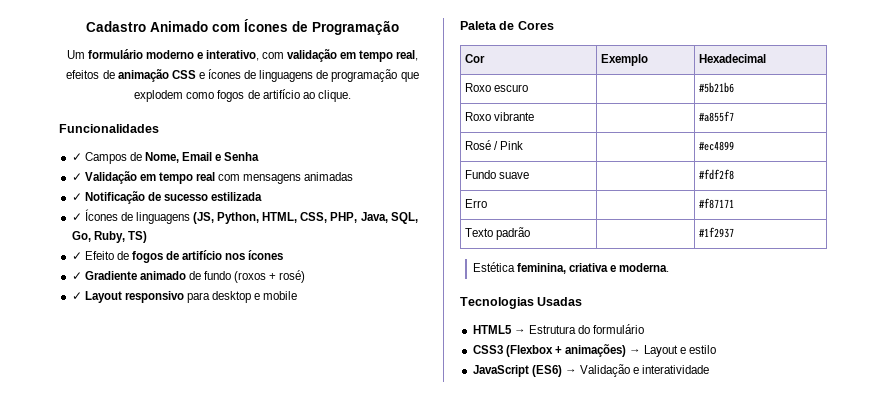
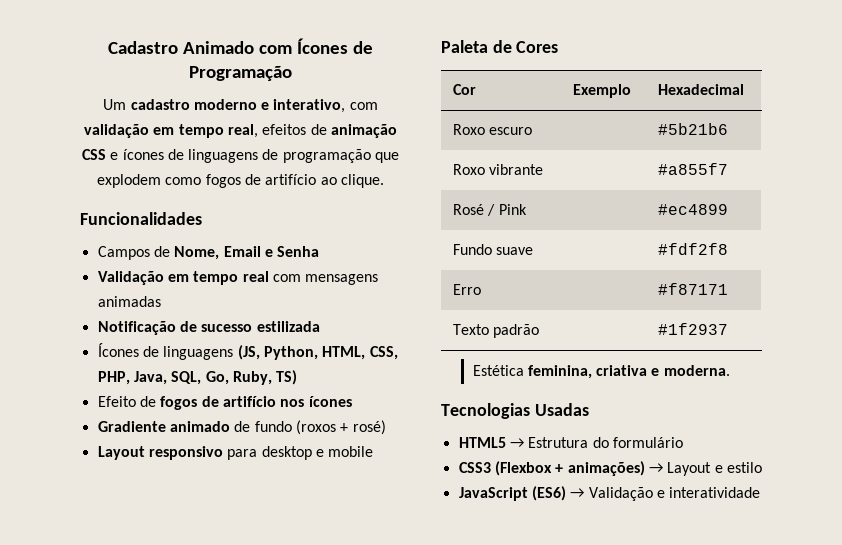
- Um formulário moderno e interativo, com validação em tempo real, efeitos de animação CSS e ícones de linguagens de programação que explodem como fogos de artifício ao clique.
+ Um cadastro moderno e interativo, com validação em tempo real, efeitos de animação CSS e ícones de linguagens de programação que explodem como fogos de artifício ao clique.
- ✓ Campos de Nome, Email e Senha
+ Campos de Nome, Email e Senha
- ✓ Validação em tempo real com mensagens animadas
+ Validação em tempo real com mensagens animadas
- ✓ Notificação de sucesso estilizada
+ Notificação de sucesso estilizada
- ✓ Ícones de linguagens (JS, Python, HTML, CSS, PHP, Java, SQL, Go, Ruby, TS)
+ Ícones de linguagens (JS, Python, HTML, CSS, PHP, Java, SQL, Go, Ruby, TS)
- ✓ Efeito de fogos de artifício nos ícones
+ Efeito de fogos de artifício nos ícones
- ✓ Gradiente animado de fundo (roxos + rosé)
+ Gradiente animado de fundo (roxos + rosé)
- ✓ Layout responsivo para desktop e mobile
+ Layout responsivo para desktop e mobile

